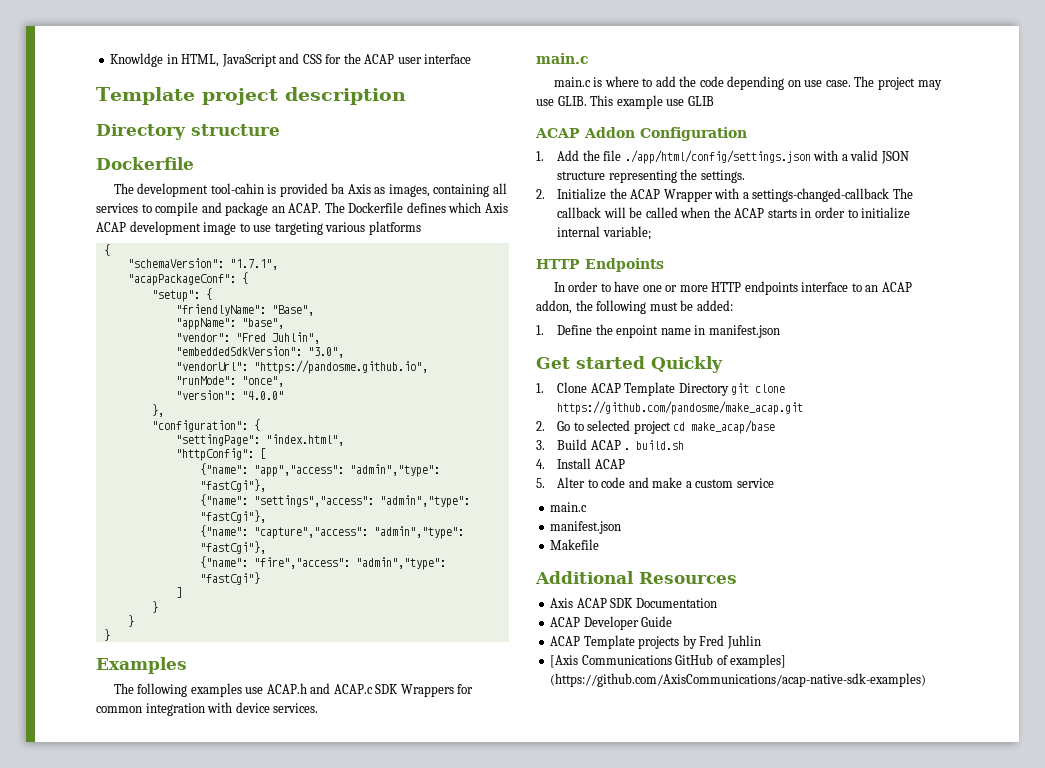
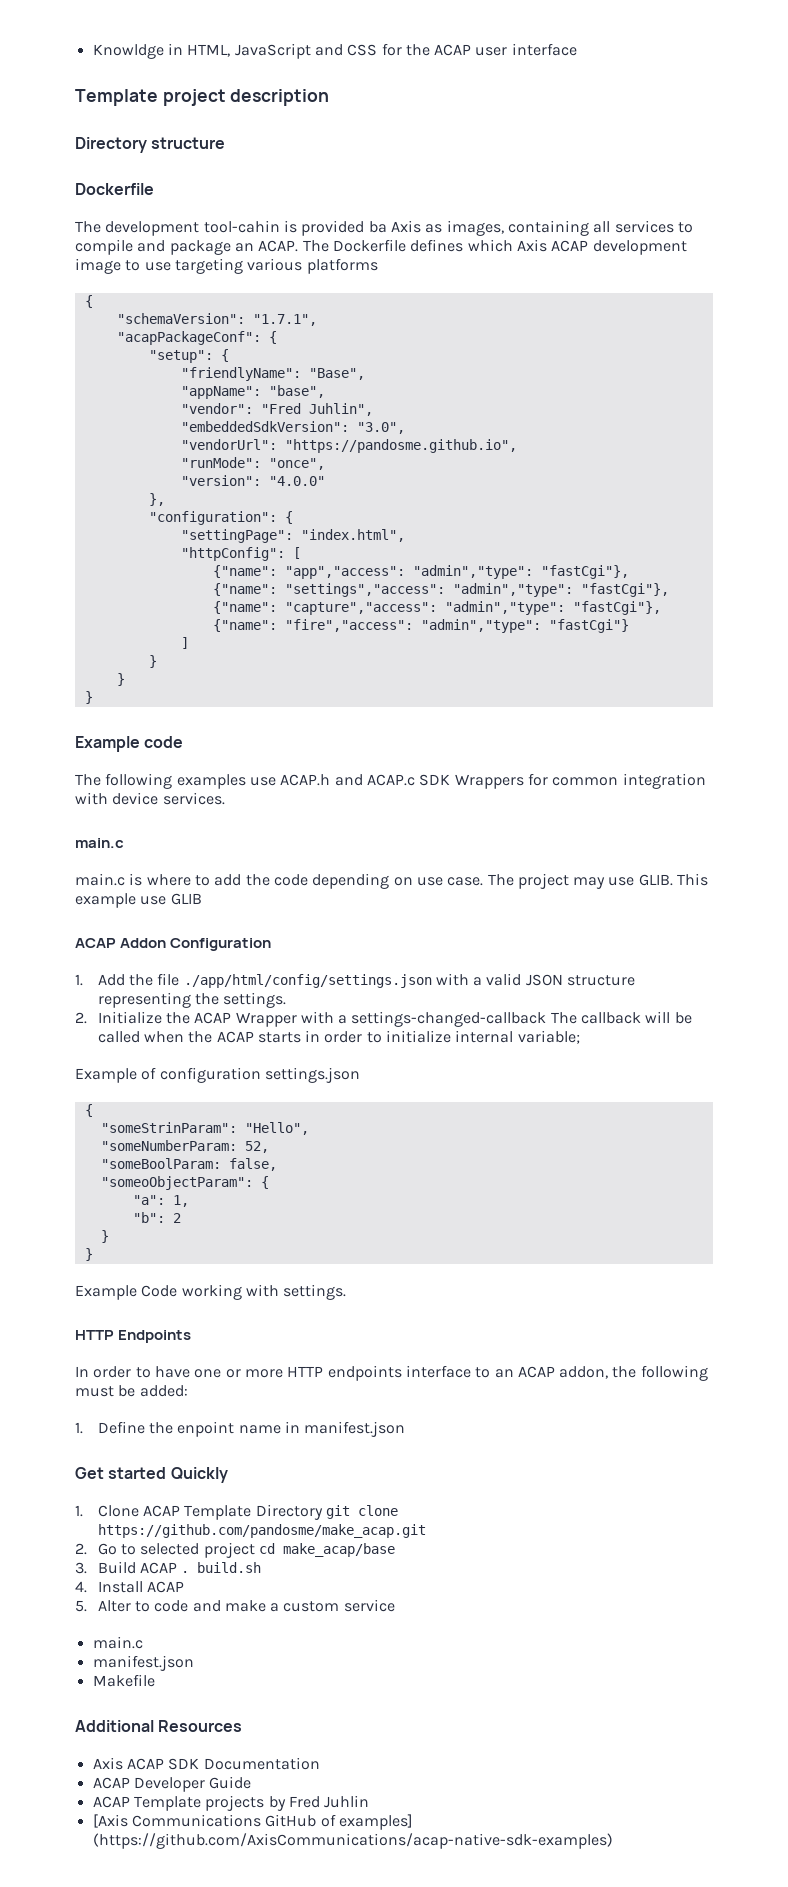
- Examples
+ Example code
+ Example of configuration settings.json
+ {
+ "someStrinParam": "Hello",
+ "someNumberParam: 52,
+ "someBoolParam: false,
+ "someoObjectParam": {
+ "a": 1,
+ "b": 2
+ }
+ }
+ Example Code working with settings.

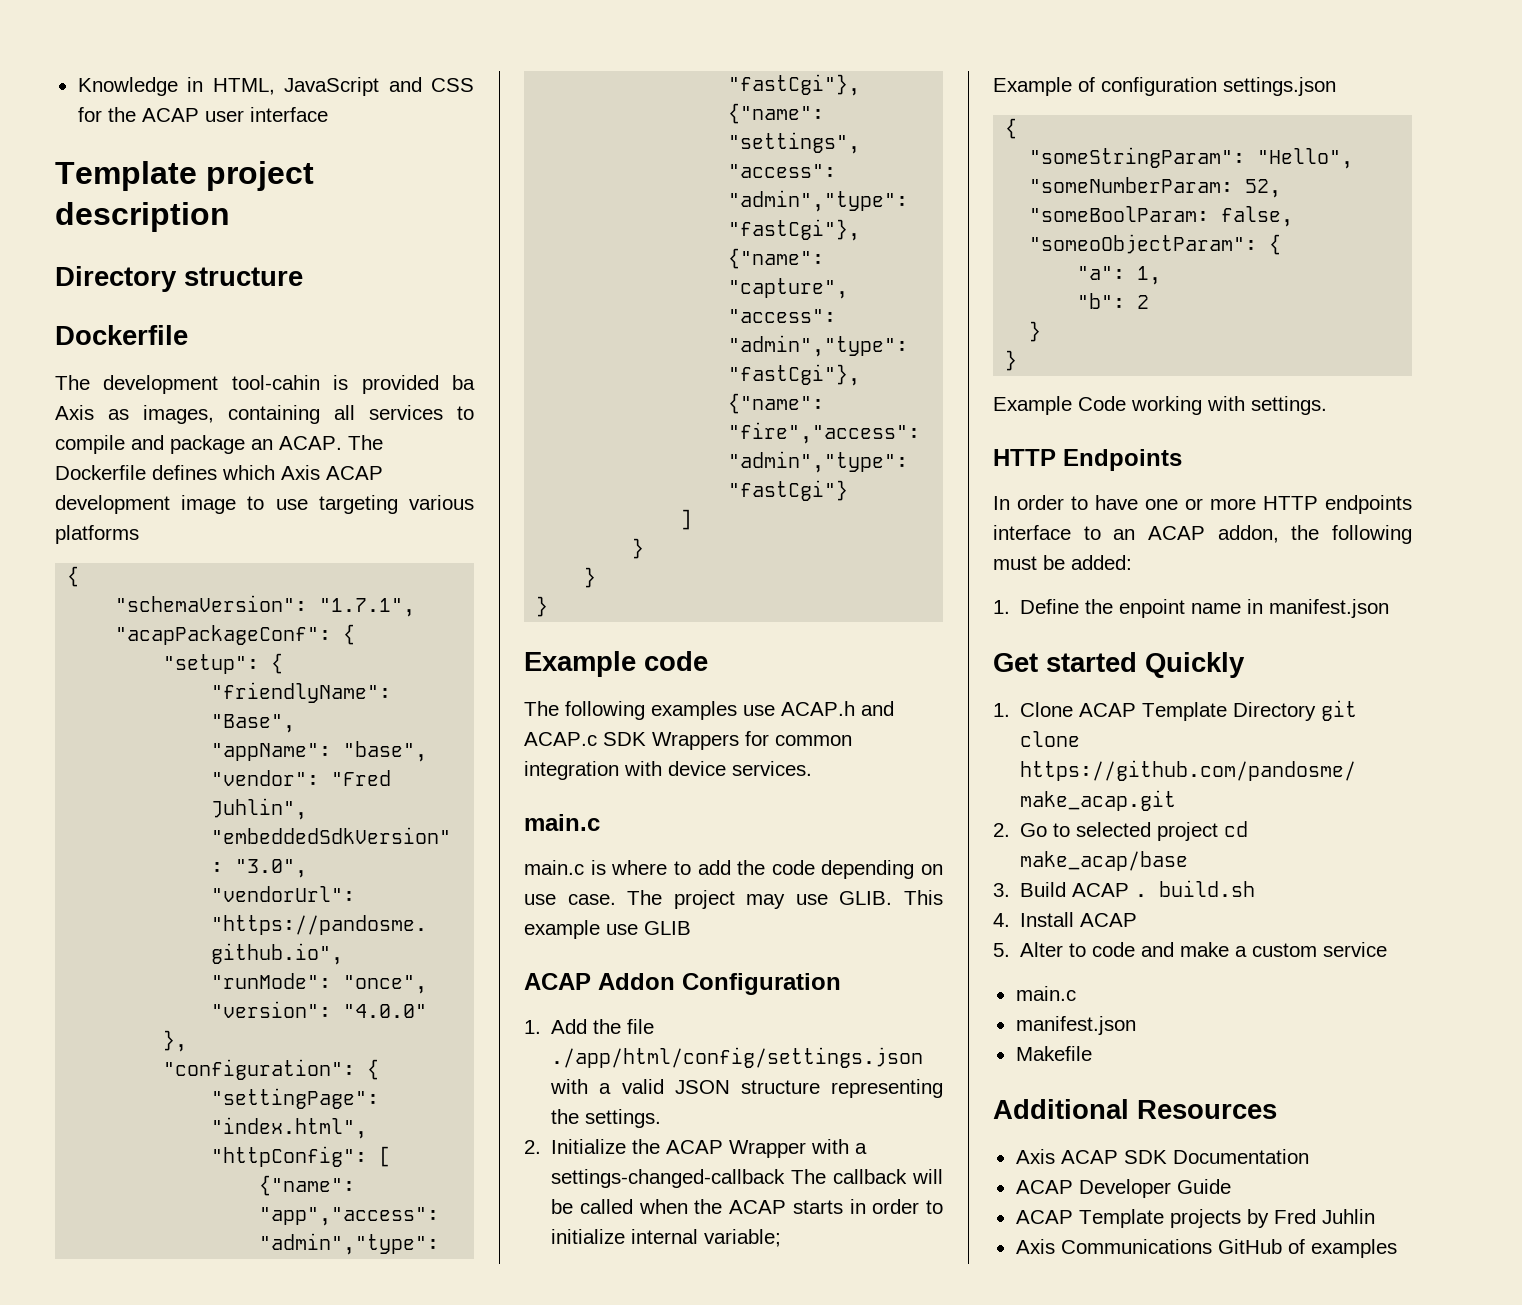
- Knowldge in HTML, JavaScript and CSS for the ACAP user interface
+ Knowledge in HTML, JavaScript and CSS for the ACAP user interface
- "someStrinParam": "Hello",
+ "someStringParam": "Hello",
- [Axis Communications GitHub of examples] (https://github.com/AxisCommunications/acap-native-sdk-examples)
+ Axis Communications GitHub of examples

